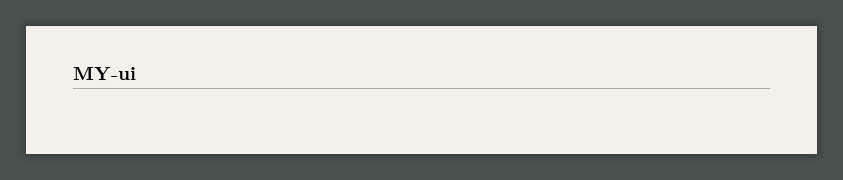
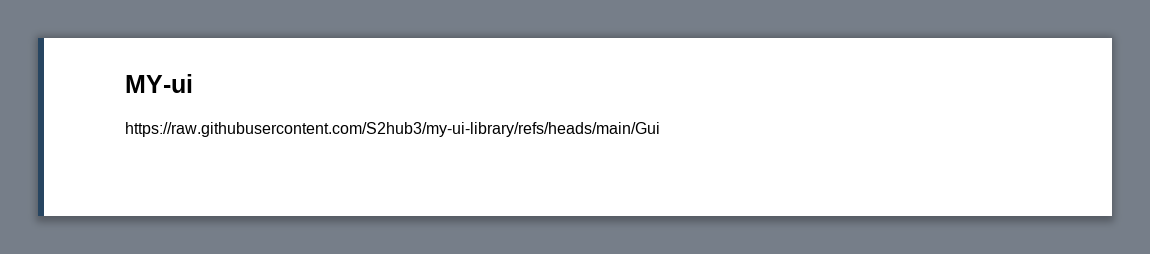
+ https://raw.githubusercontent.com/S2hub3/my-ui-library/refs/heads/main/Gui

